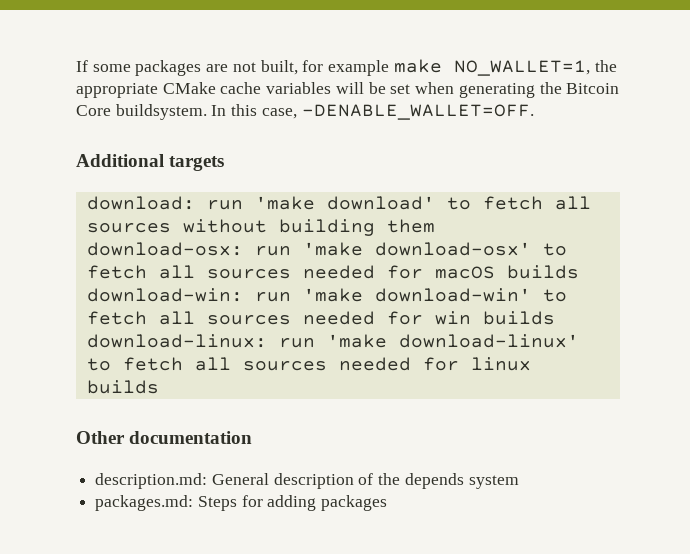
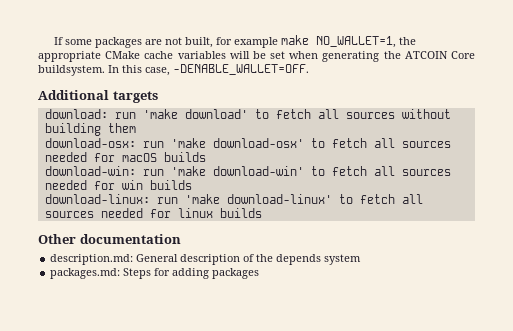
- If some packages are not built, for example make NO_WALLET=1, the appropriate CMake cache variables will be set when generating the Bitcoin Core buildsystem.
+ If some packages are not built, for example make NO_WALLET=1, the appropriate CMake cache variables will be set when generating the ATCOIN Core buildsystem.

